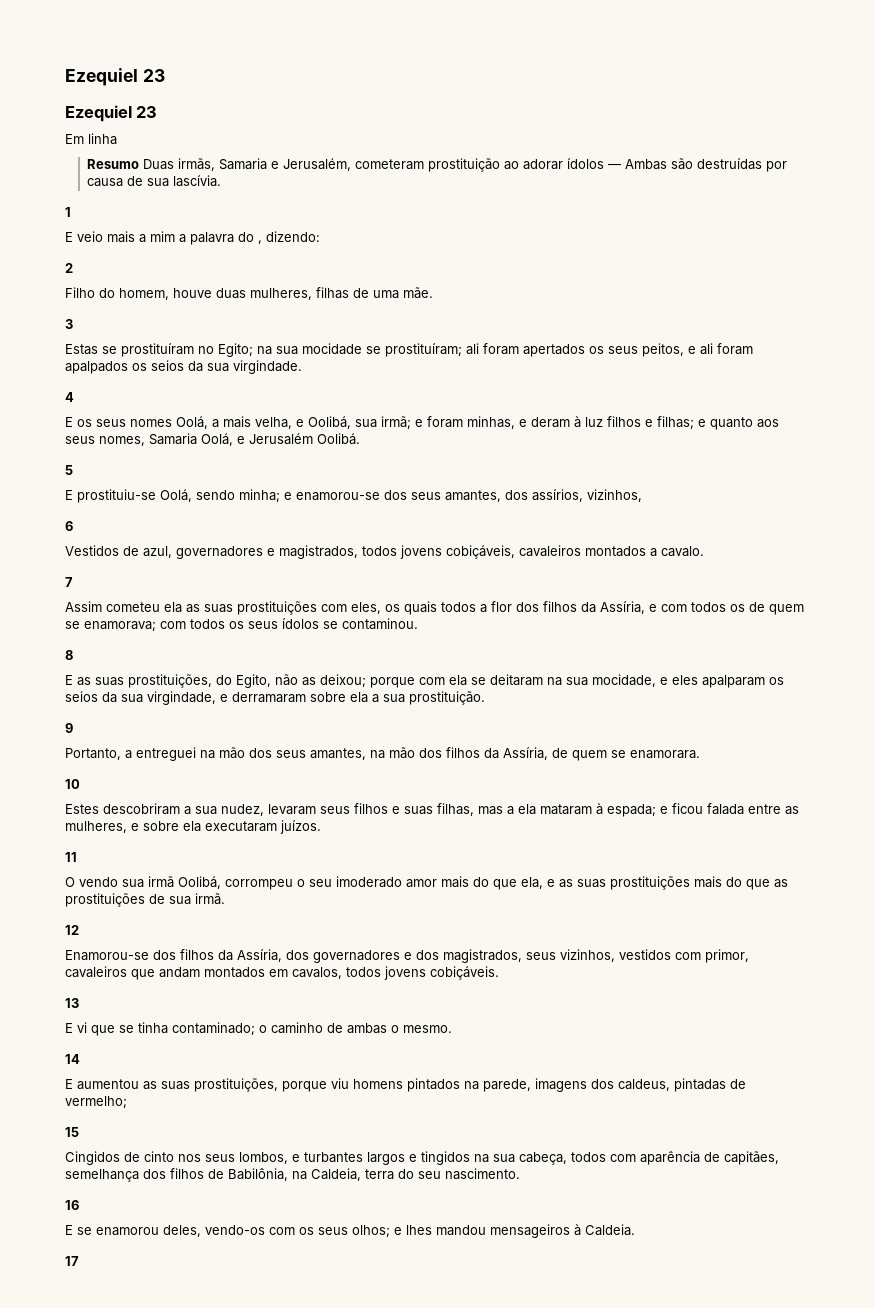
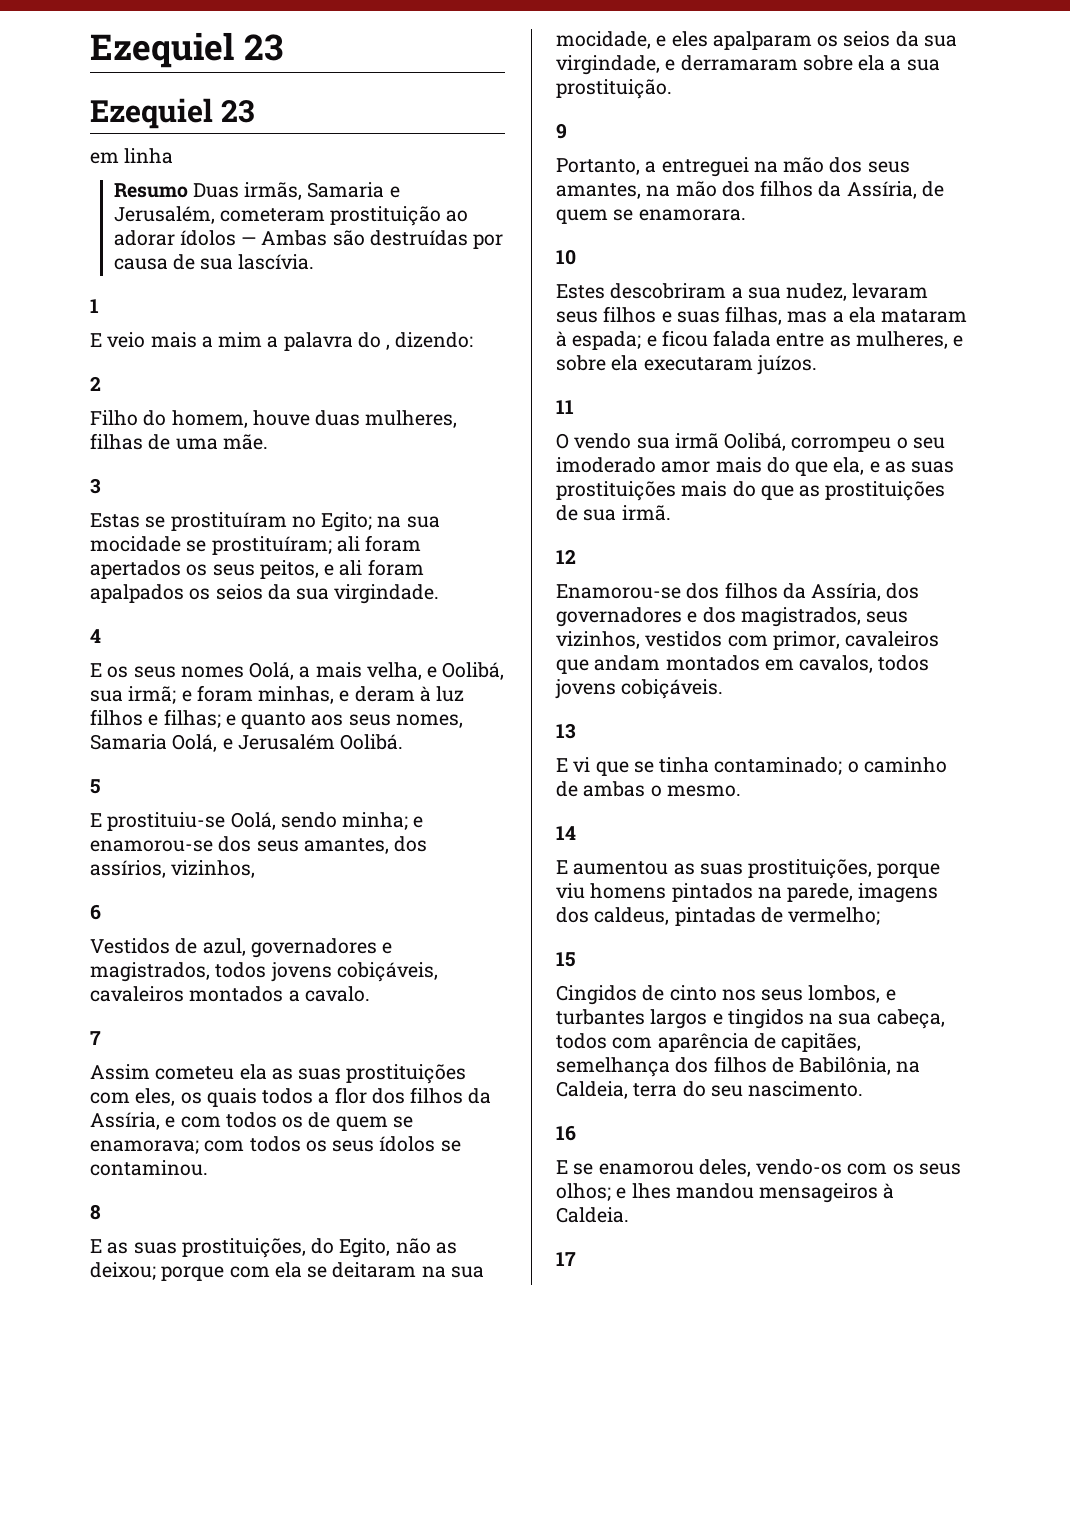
- Em linha
+ em linha

